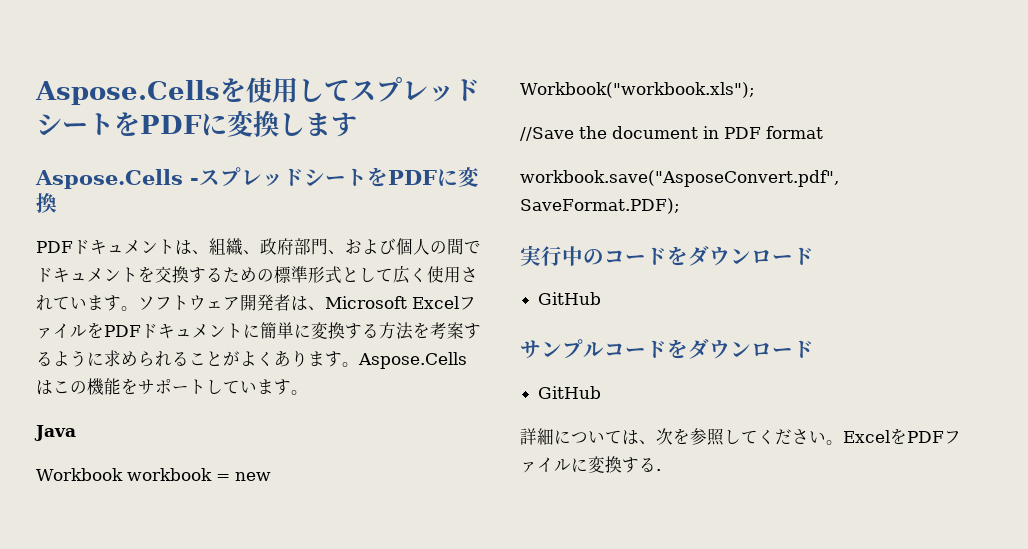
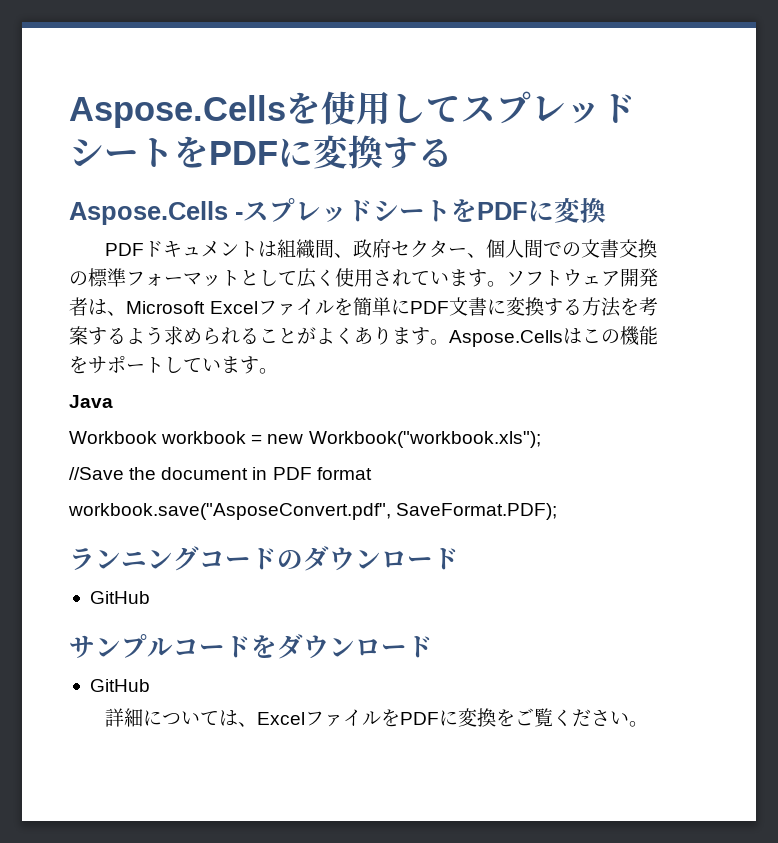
- Aspose.Cellsを使用してスプレッドシートをPDFに変換します
+ Aspose.Cellsを使用してスプレッドシートをPDFに変換する
- PDFドキュメントは、組織、政府部門、および個人の間でドキュメントを交換するための標準形式として広く使用されています。
+ PDFドキュメントは組織間、政府セクター、個人間での文書交換の標準フォーマットとして広く使用されています。
- ソフトウェア開発者は、Microsoft ExcelファイルをPDFドキュメントに簡単に変換する方法を考案するように求められることがよくあります。
+ ソフトウェア開発者は、Microsoft Excelファイルを簡単にPDF文書に変換する方法を考案するよう求められることがよくあります。
- 実行中のコードをダウンロード
+ ランニングコードのダウンロード
- 詳細については、次を参照してください。ExcelをPDFファイルに変換する.
+ 詳細については、ExcelファイルをPDFに変換をご覧ください。

